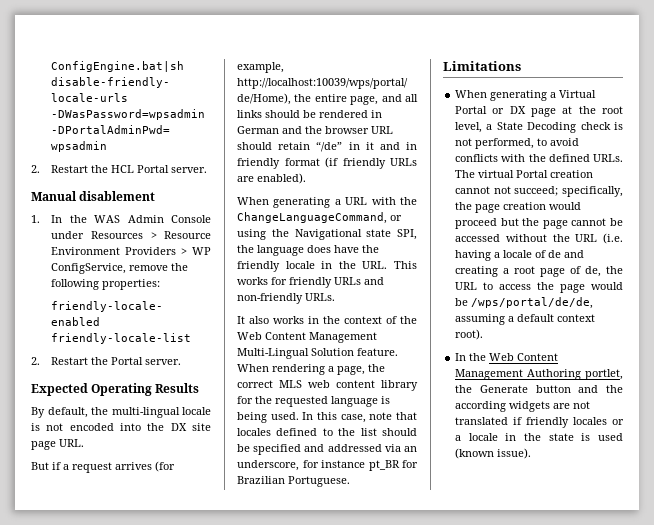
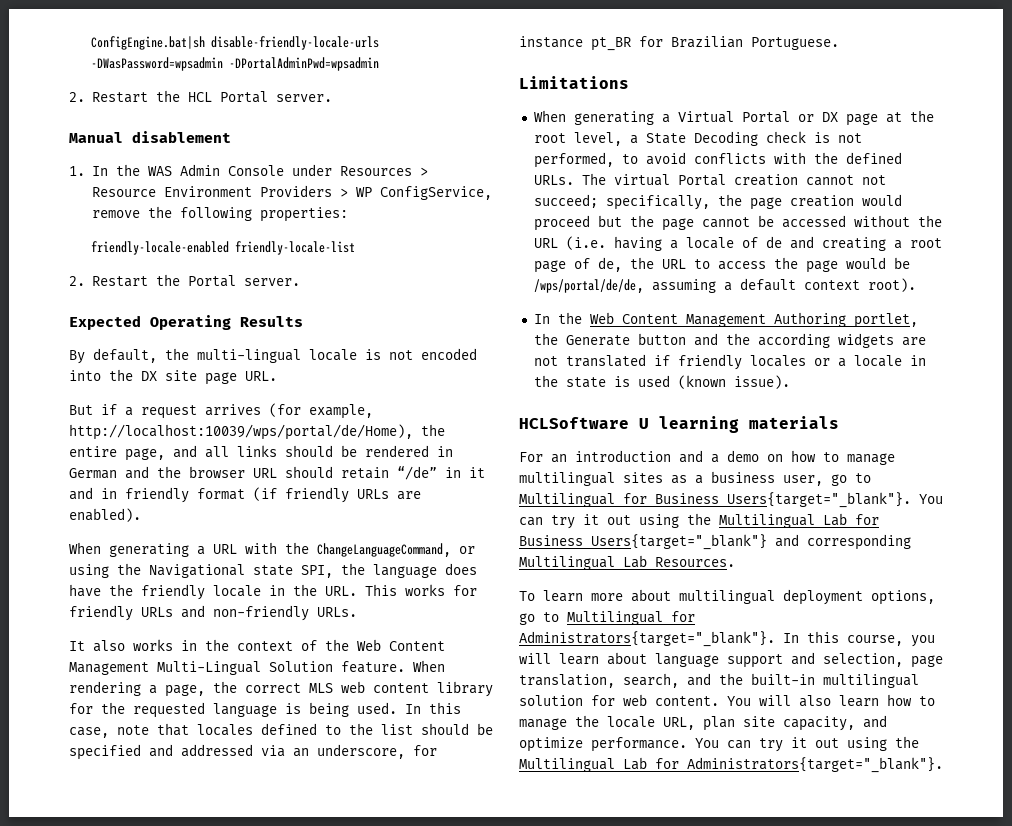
+ HCLSoftware U learning materials
+ For an introduction and a demo on how to manage multilingual sites as a business user, go to Multilingual for Business Users{target="_blank"}. You can try it out using the Multilingual Lab for Business Users{target="_blank"} and corresponding Multilingual Lab Resources.
+ To learn more about multilingual deployment options, go to Multilingual for Administrators{target="_blank"}. In this course, you will learn about language support and selection, page translation, search, and the built-in multilingual solution for web content. You will also learn how to manage the locale URL, plan site capacity, and optimize performance. You can try it out using the Multilingual Lab for Administrators{target="_blank"}.

